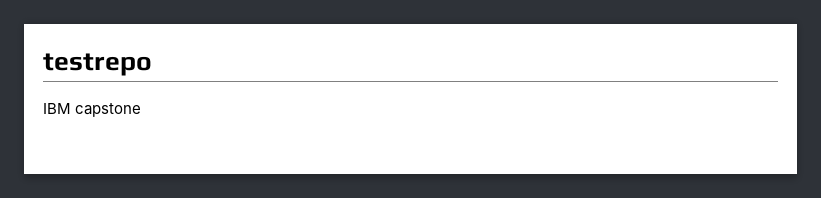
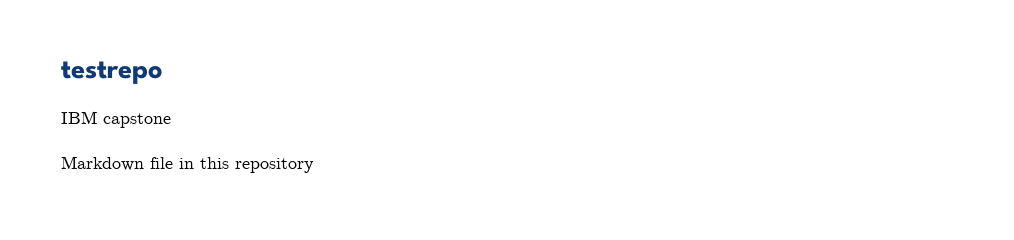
+ Markdown file in this repository

